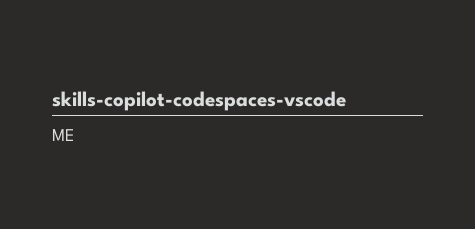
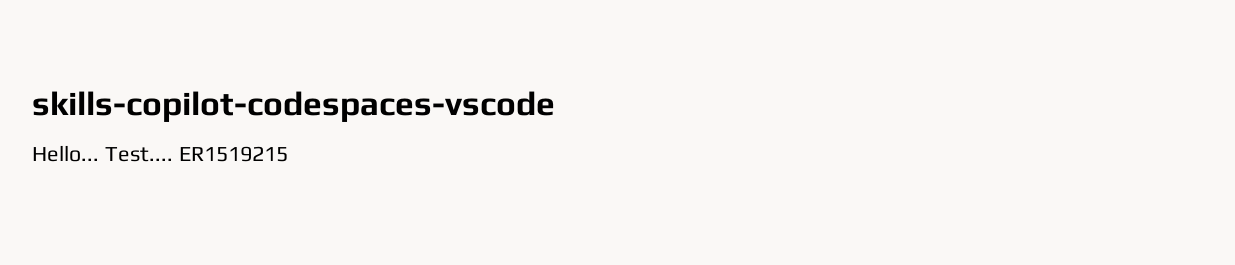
- ME
+ Hello... Test.... ER1519215

